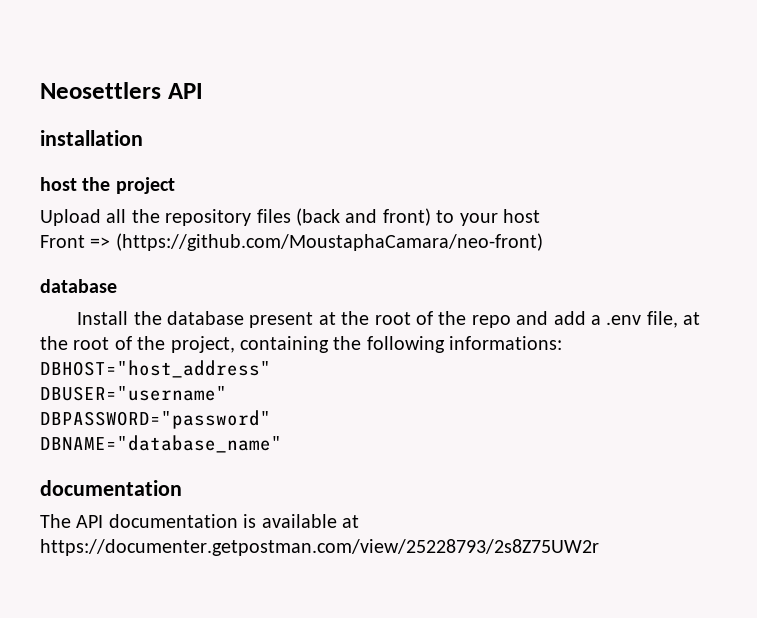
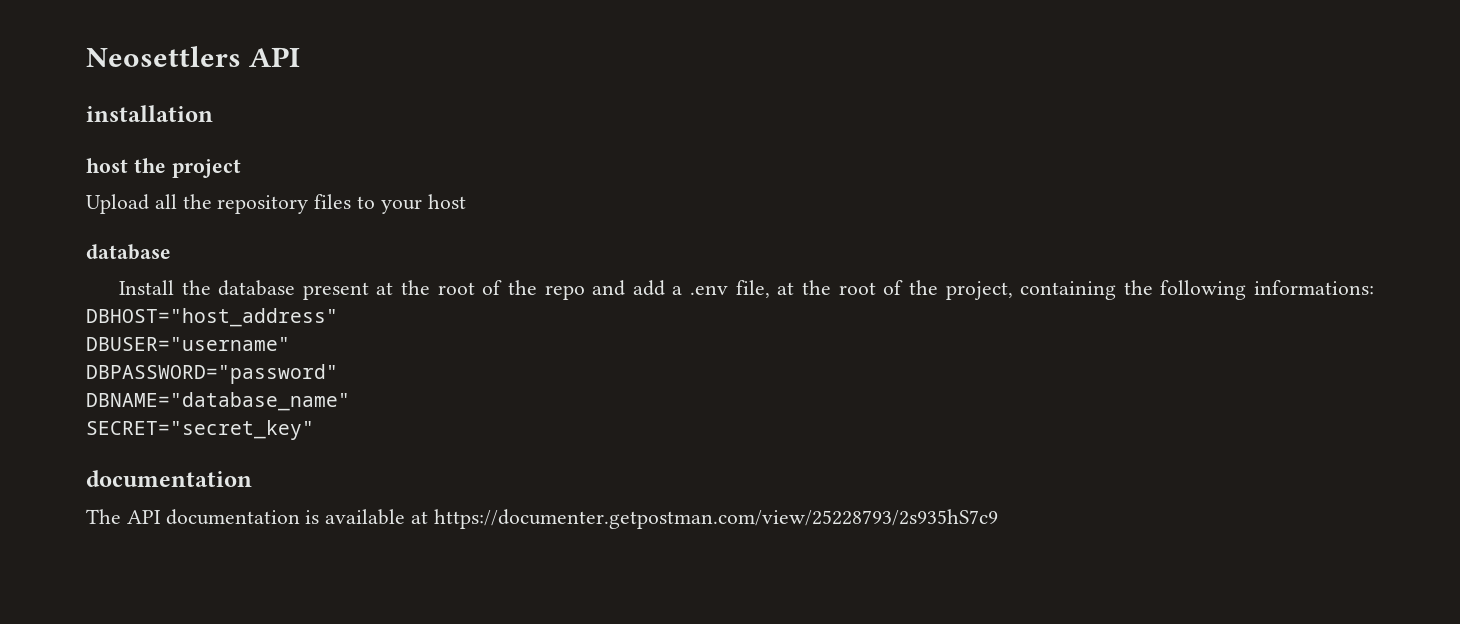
- Upload all the repository files (back and front) to your host
+ Upload all the repository files to your host
- Front => (https://github.com/MoustaphaCamara/neo-front)
+ SECRET="secret_key"
- The API documentation is available at https://documenter.getpostman.com/view/25228793/2s8Z75UW2r
+ The API documentation is available at https://documenter.getpostman.com/view/25228793/2s935hS7c9

